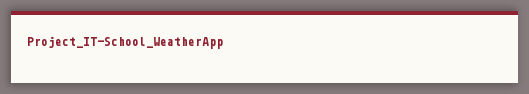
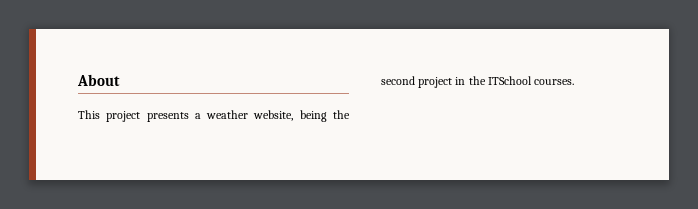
- Project_IT-School_WeatherApp
+ About
+ This project presents a weather website, being the second project in the ITSchool courses.

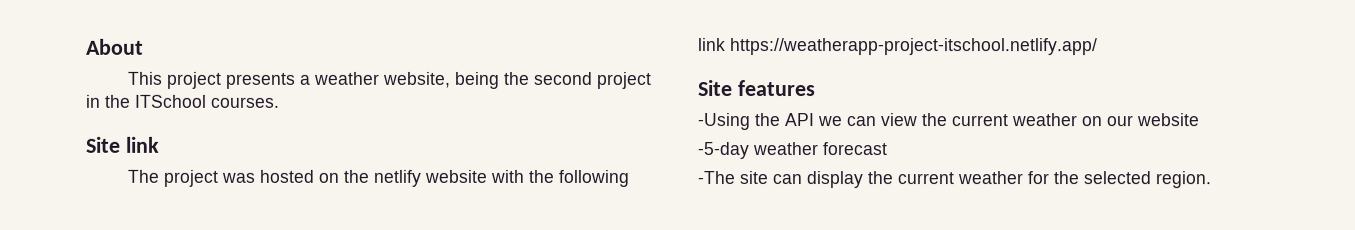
+ Site link
+ The project was hosted on the netlify website with the following link https://weatherapp-project-itschool.netlify.app/
+ Site features
+ -Using the API we can view the current weather on our website
+ -5-day weather forecast
+ -The site can display the current weather for the selected region.

